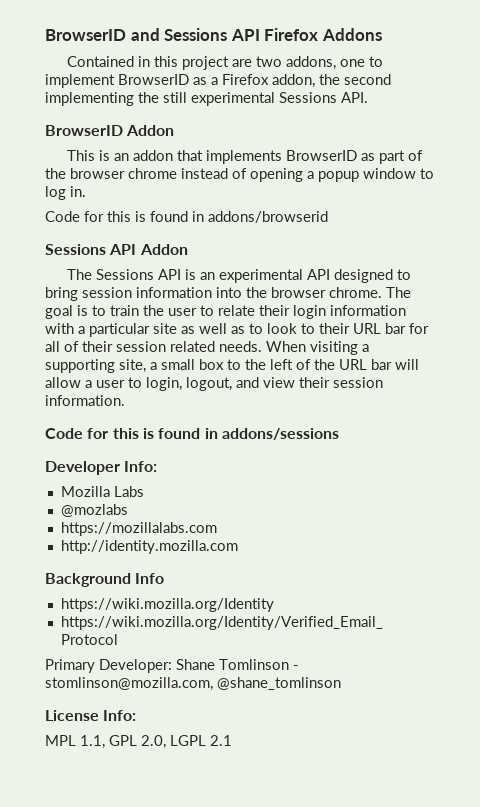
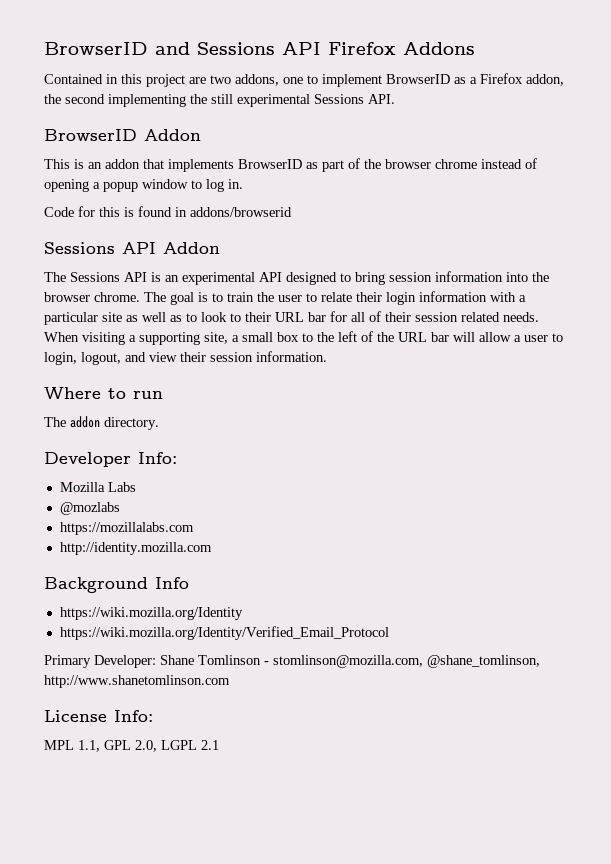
- Code for this is found in addons/sessions
+ Where to run
+ The addon directory.
- Primary Developer: Shane Tomlinson - stomlinson@mozilla.com, @shane_tomlinson
+ Primary Developer: Shane Tomlinson - stomlinson@mozilla.com, @shane_tomlinson, http://www.shanetomlinson.com

